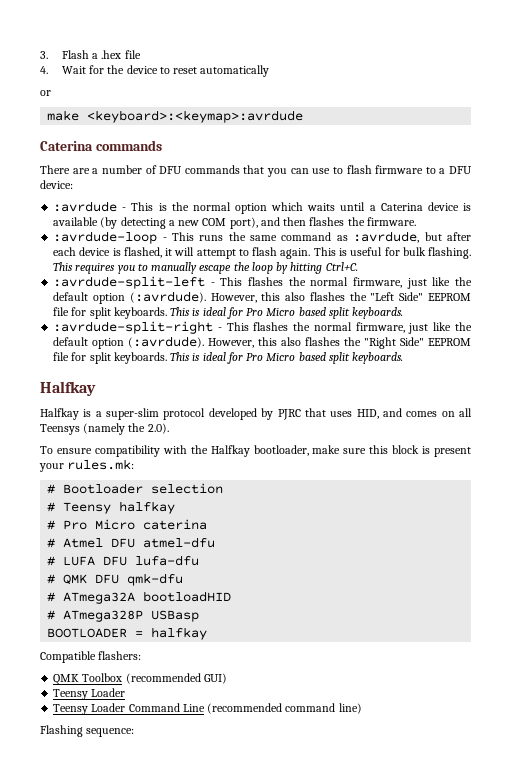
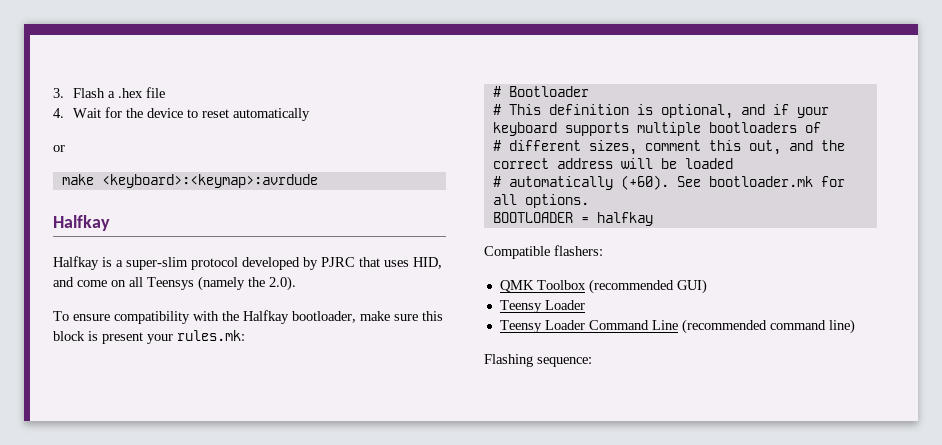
- Caterina commands
- There are a number of DFU commands that you can use to flash firmware to a DFU device:
- :avrdude - This is the normal option which waits until a Caterina device is available (by detecting a new COM port), and then flashes the firmware.
- :avrdude-loop - This runs the same command as :avrdude, but after each device is flashed, it will attempt to flash again. This is useful for bulk flashing. This requires you to manually escape the loop by hitting Ctrl+C.
- :avrdude-split-left - This flashes the normal firmware, just like the default option (:avrdude). However, this also flashes the "Left Side" EEPROM file for split keyboards. This is ideal for Pro Micro based split keyboards.
- :avrdude-split-right - This flashes the normal firmware, just like the default option (:avrdude). However, this also flashes the "Right Side" EEPROM file for split keyboards. This is ideal for Pro Micro based split keyboards.
- Halfkay is a super-slim protocol developed by PJRC that uses HID, and comes on all Teensys (namely the 2.0).
+ Halfkay is a super-slim protocol developed by PJRC that uses HID, and come on all Teensys (namely the 2.0).
- # Bootloader selection
- # Teensy halfkay
- # Pro Micro caterina
- # Atmel DFU atmel-dfu
- # LUFA DFU lufa-dfu
- # QMK DFU qmk-dfu
- # ATmega32A bootloadHID
- # ATmega328P USBasp
+ # Bootloader
+ # This definition is optional, and if your keyboard supports multiple bootloaders of
+ # different sizes, comment this out, and the correct address will be loaded
+ # automatically (+60). See bootloader.mk for all options.

